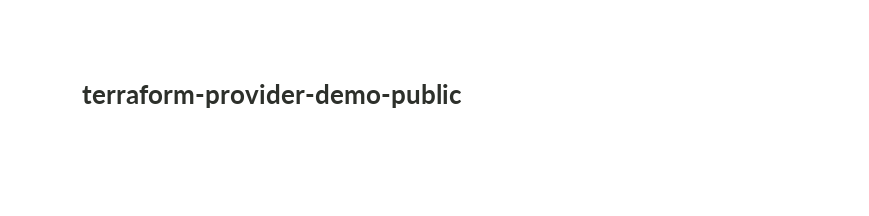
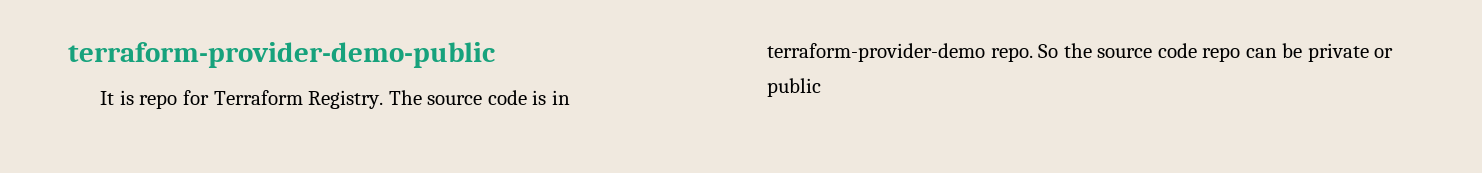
+ It is repo for Terraform Registry. The source code is in terraform-provider-demo repo. So the source code repo can be private or public

